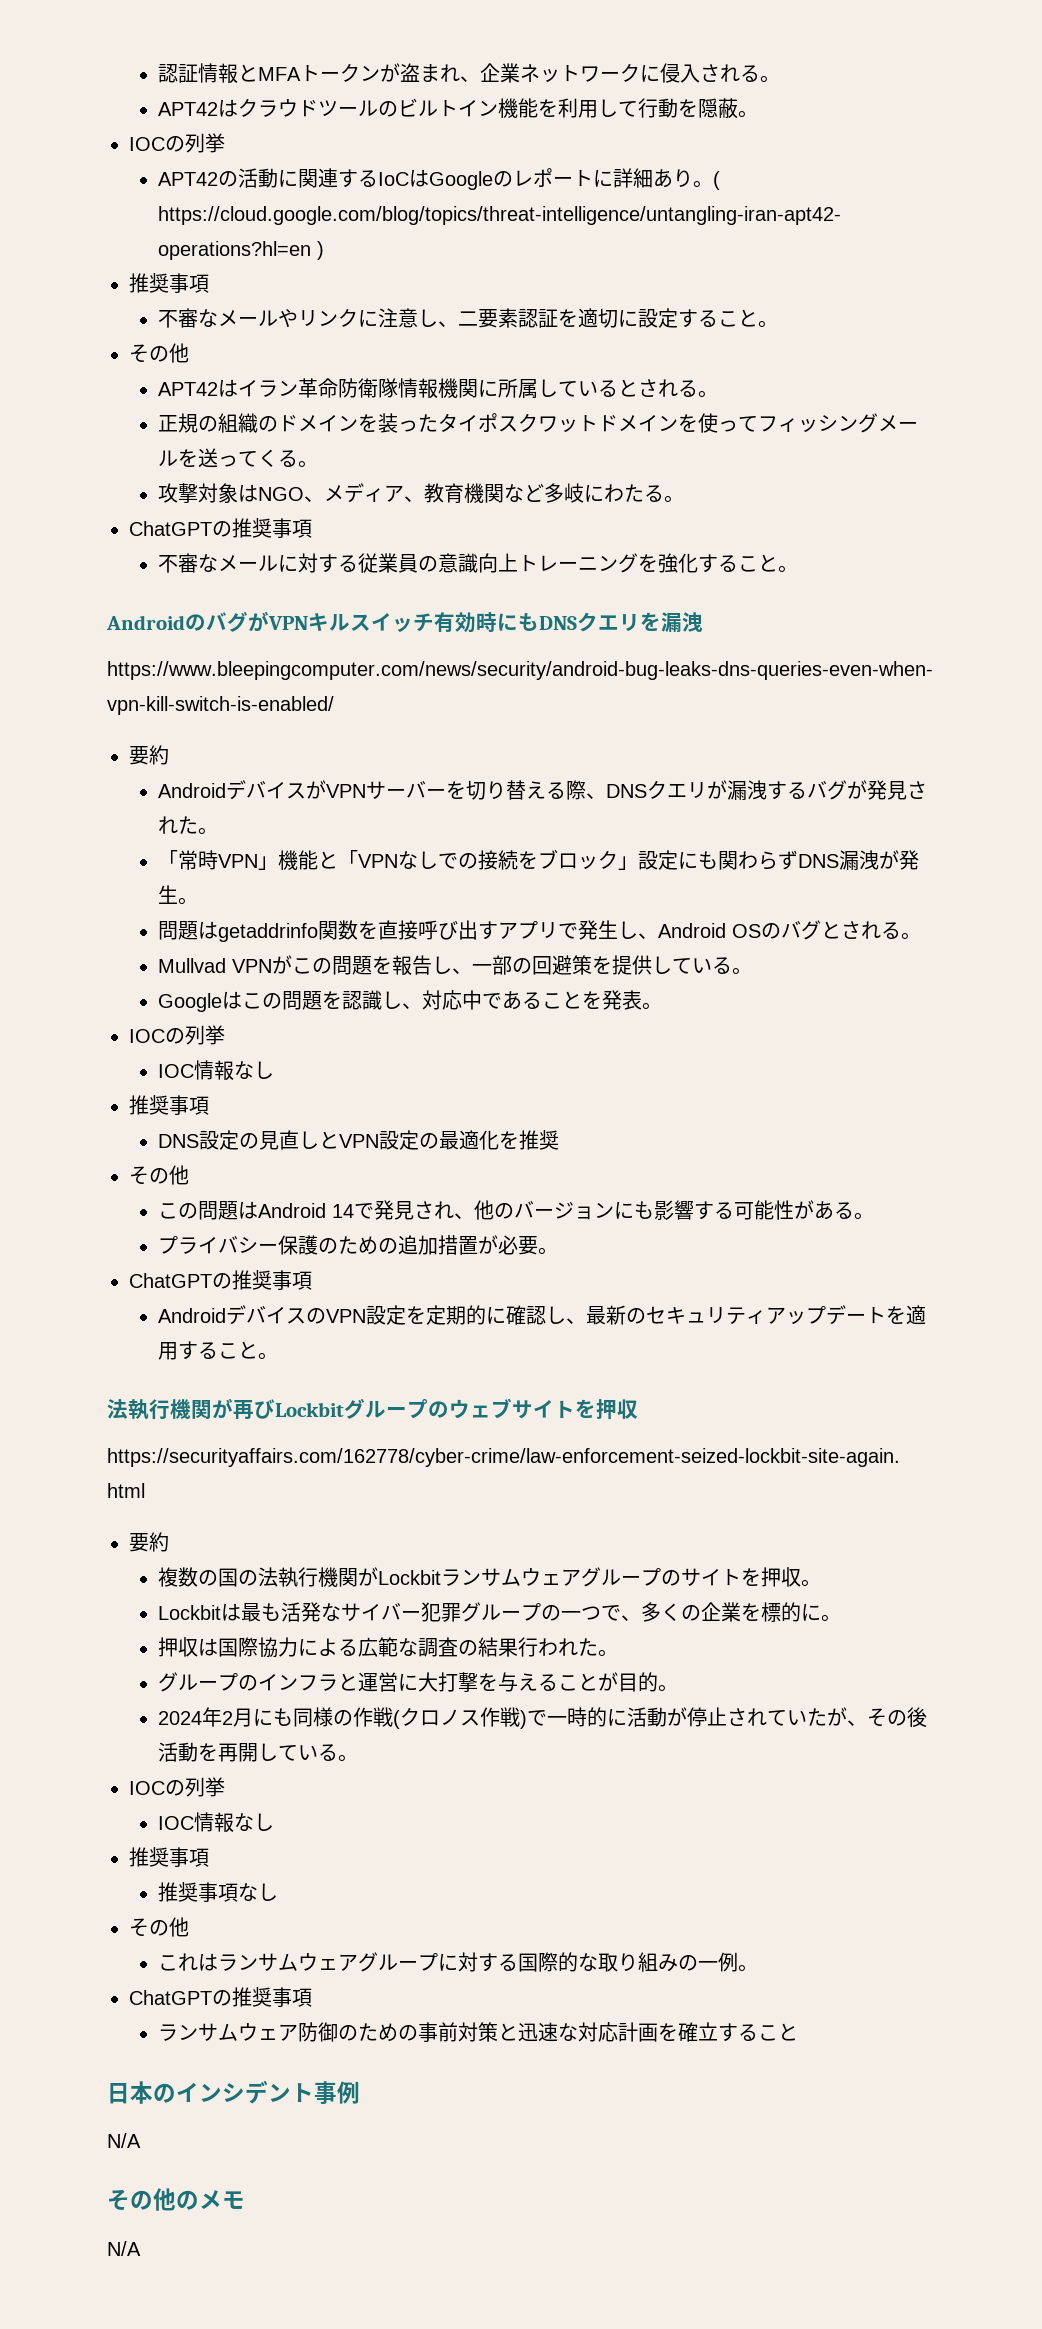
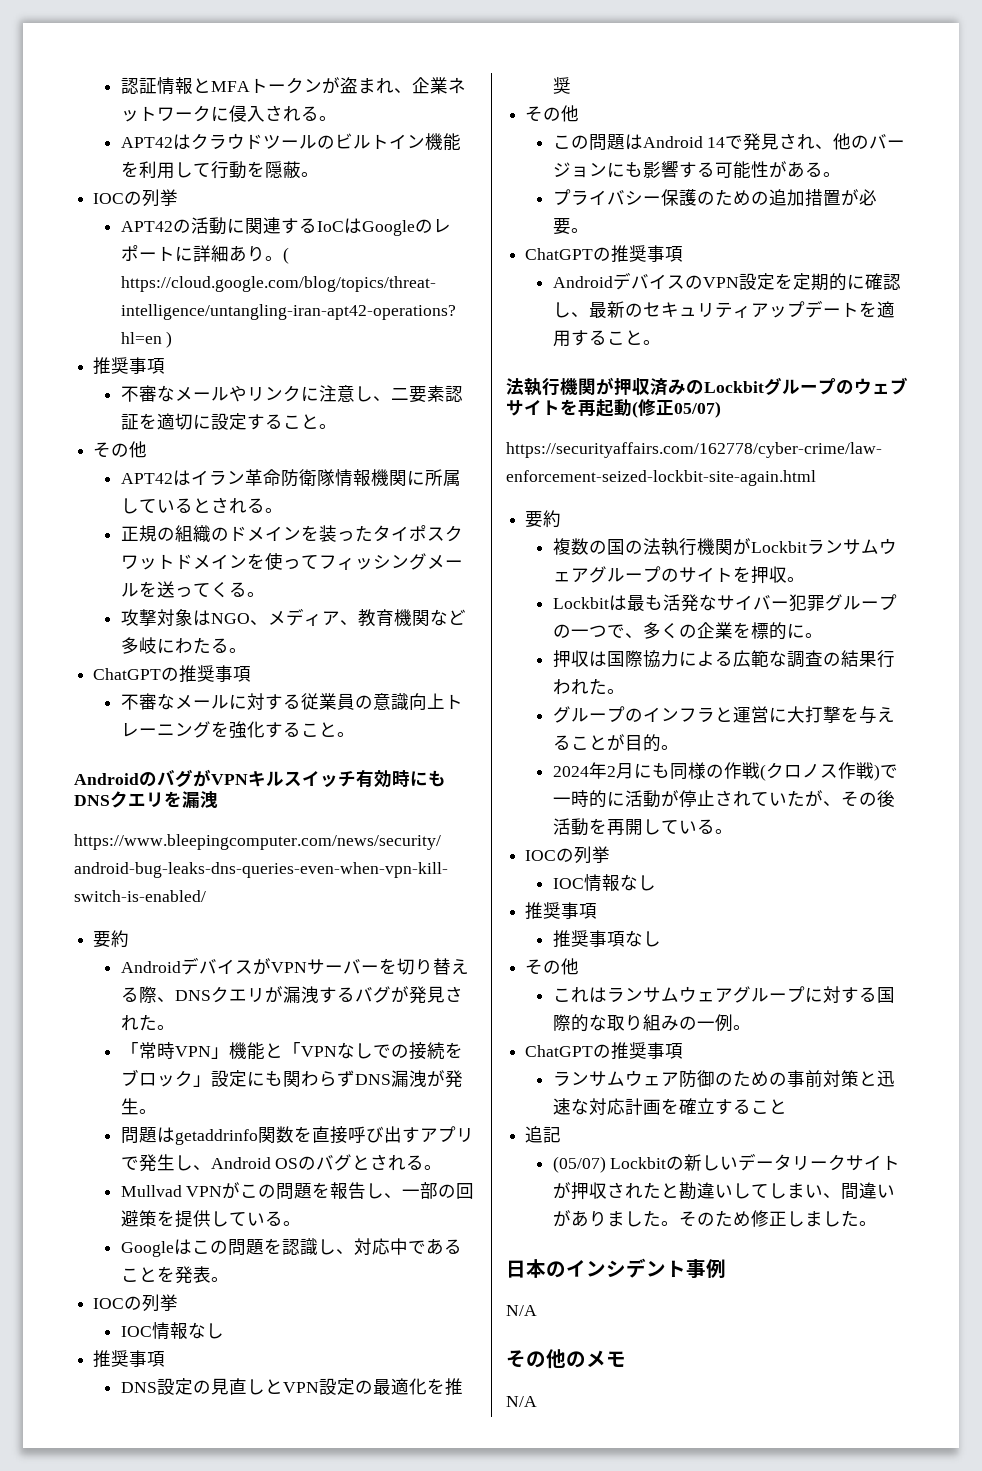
- 法執行機関が再びLockbitグループのウェブサイトを押収
+ 法執行機関が押収済みのLockbitグループのウェブサイトを再起動(修正05/07)
+ 追記
+ (05/07) Lockbitの新しいデータリークサイトが押収されたと勘違いしてしまい、間違いがありました。そのため修正しました。

